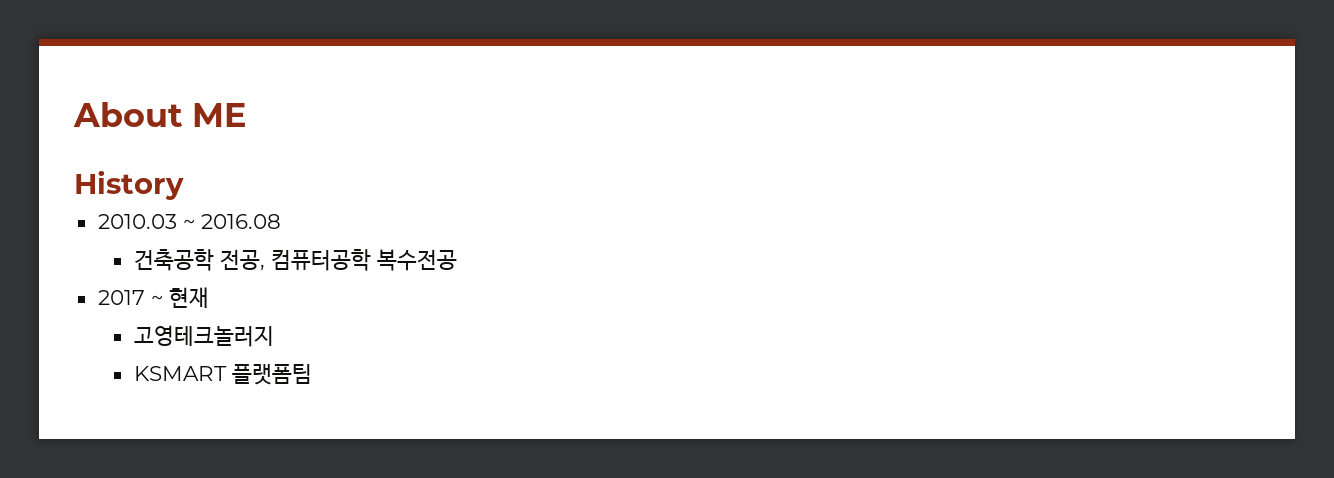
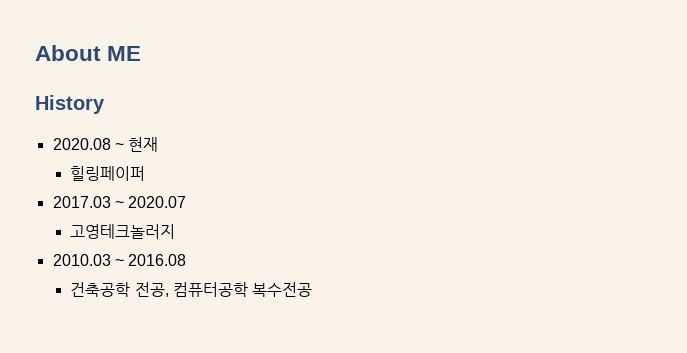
+ 2020.08 ~ 현재
+ 힐링페이퍼
+ 2017.03 ~ 2020.07
+ 고영테크놀러지
- 2017 ~ 현재
- 고영테크놀러지
- KSMART 플랫폼팀

